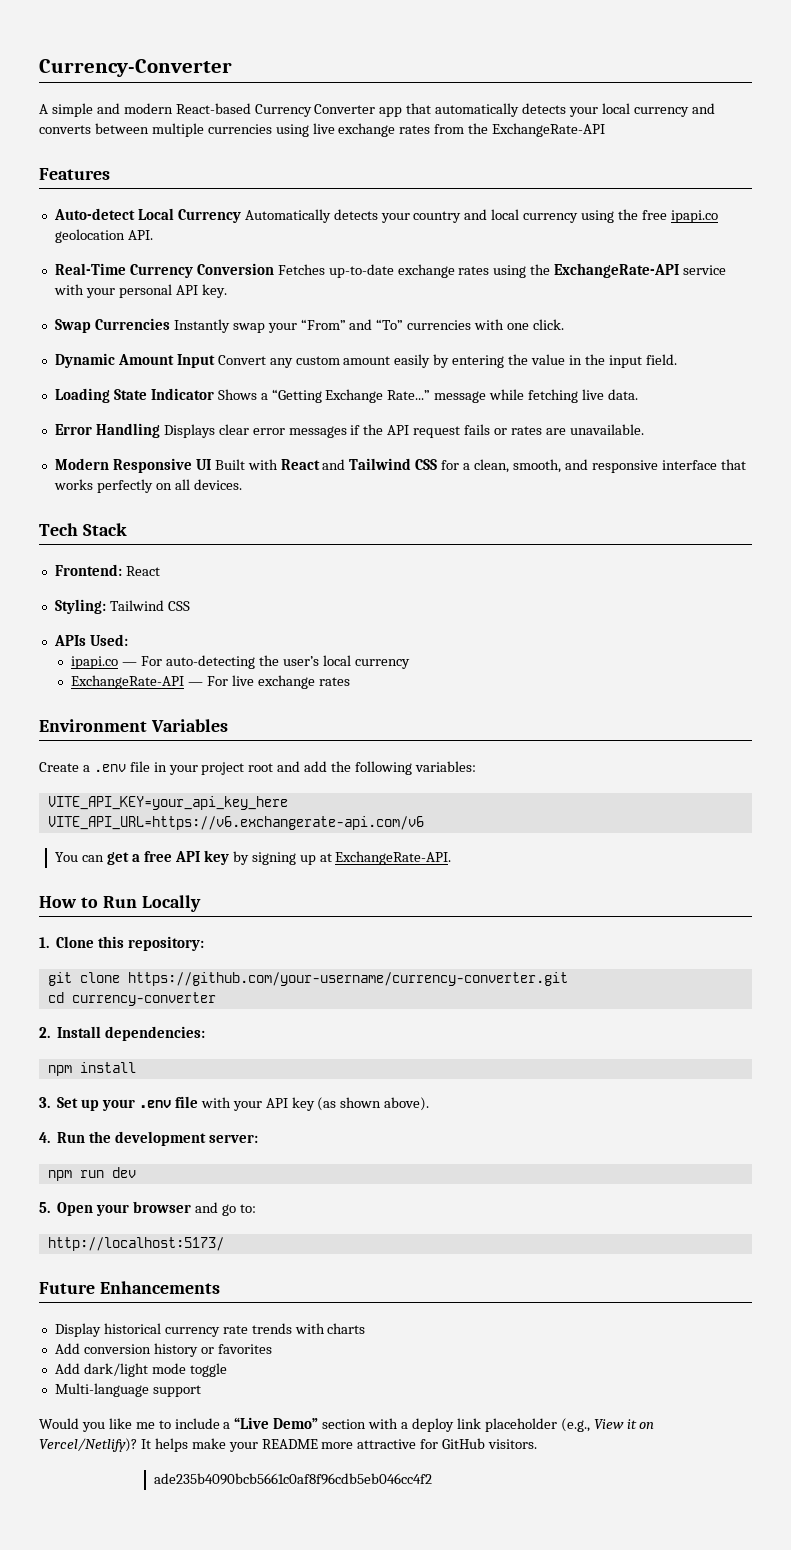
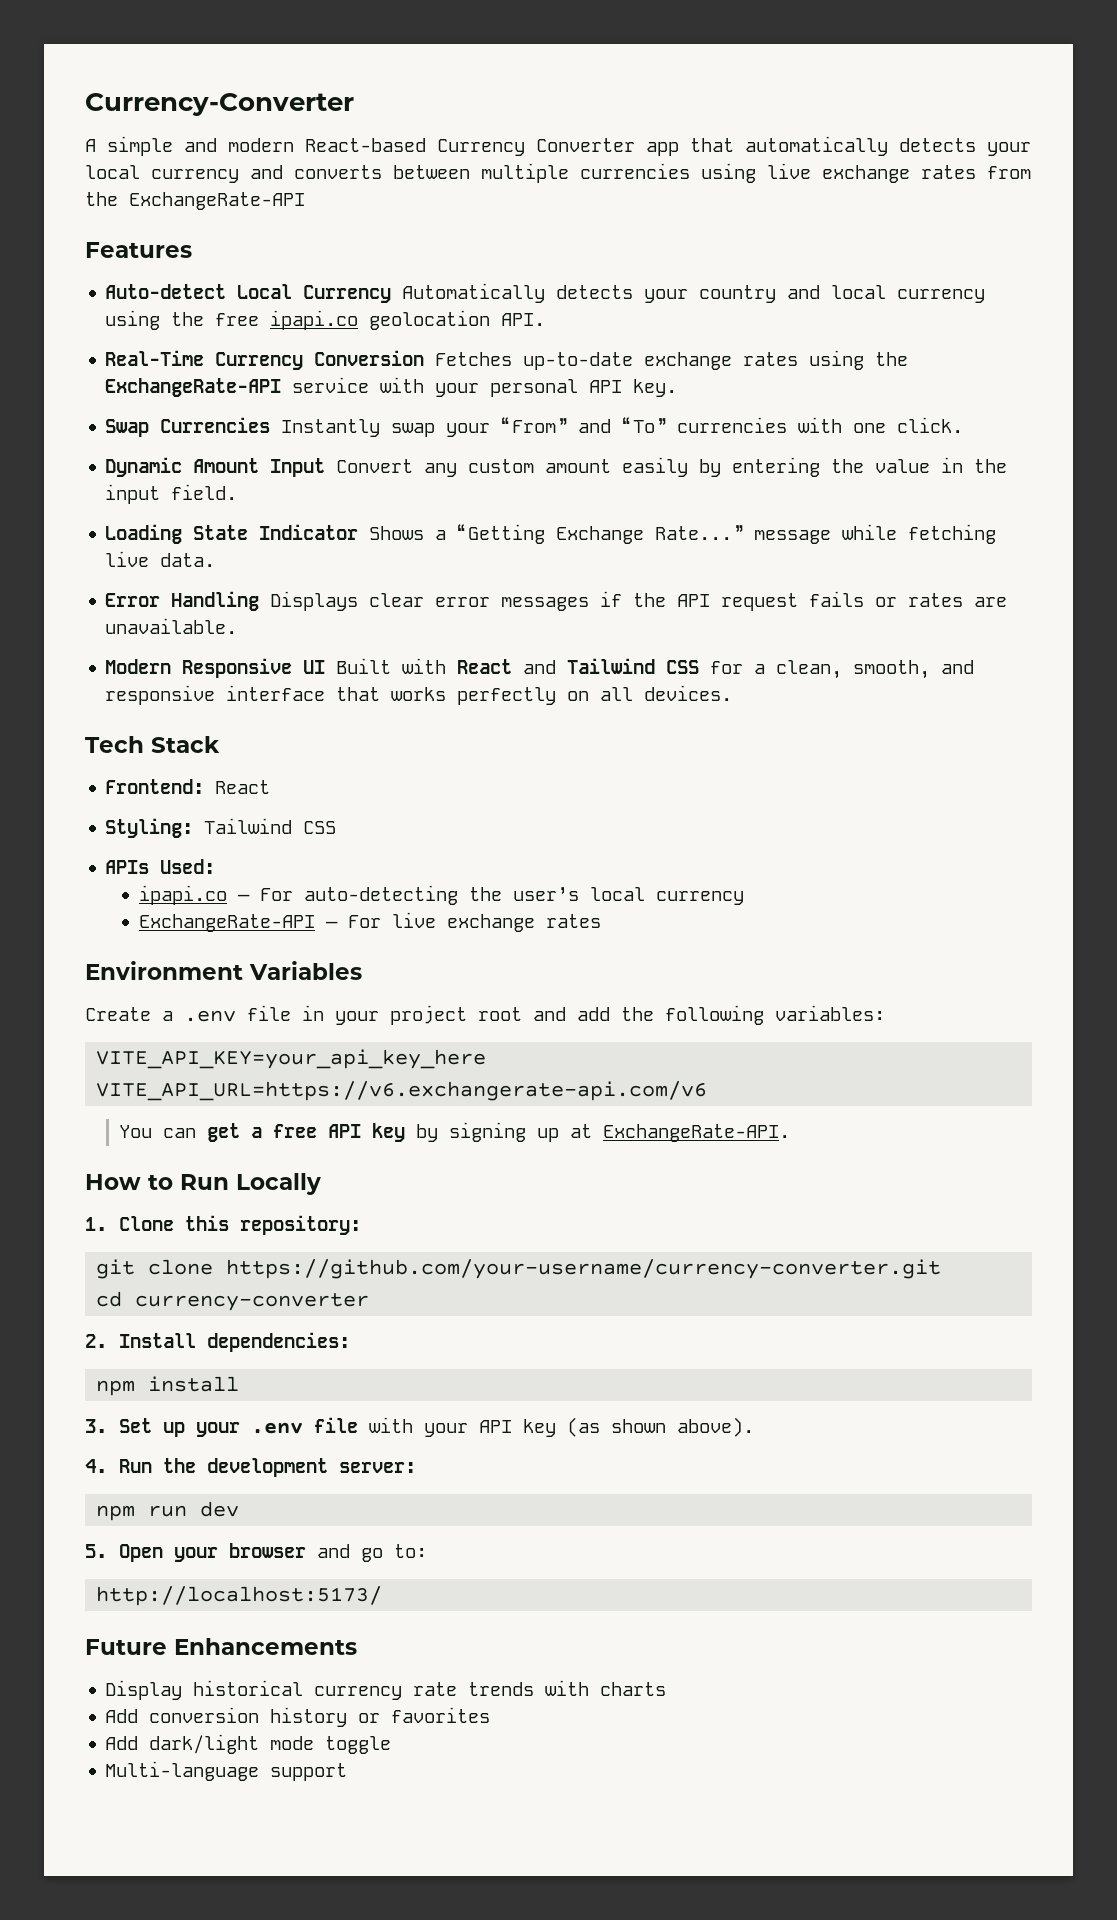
- Would you like me to include a “Live Demo” section with a deploy link placeholder (e.g., View it on Vercel/Netlify)? It helps make your README more attractive for GitHub visitors.
- ade235b4090bcb5661c0af8f96cdb5eb046cc4f2

